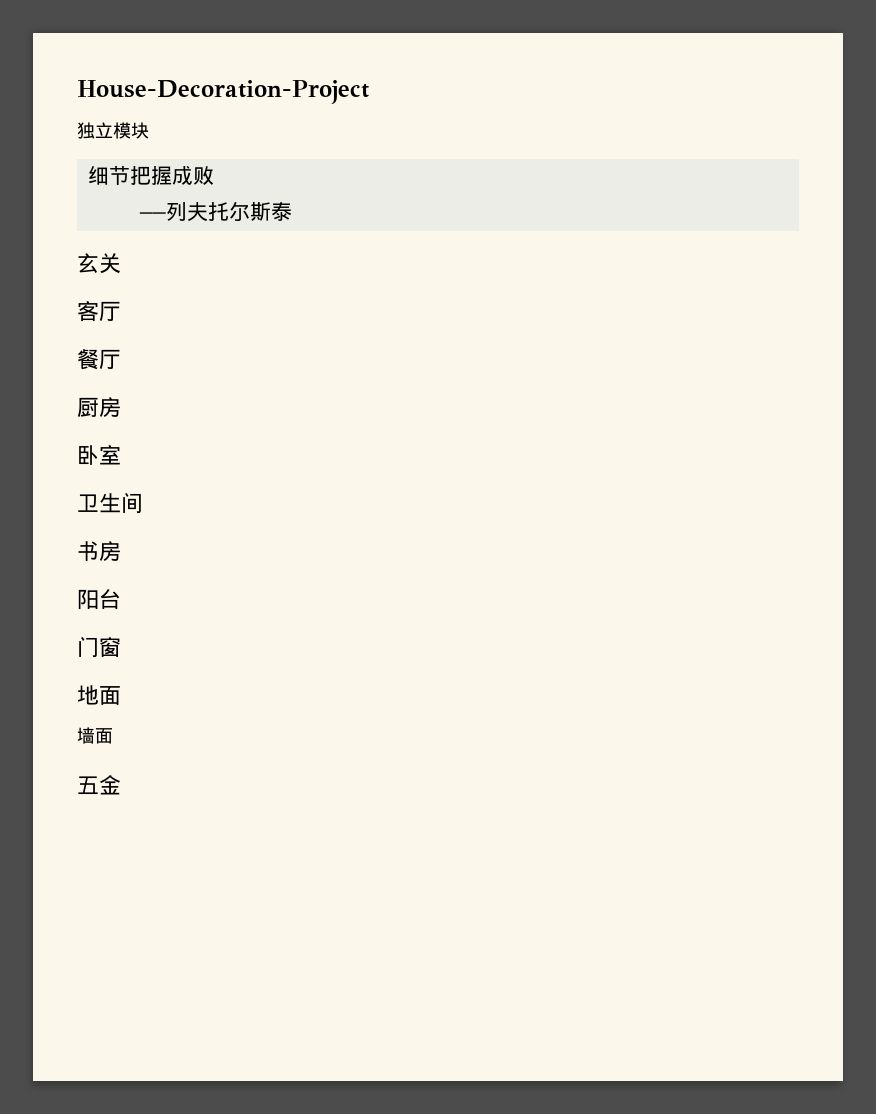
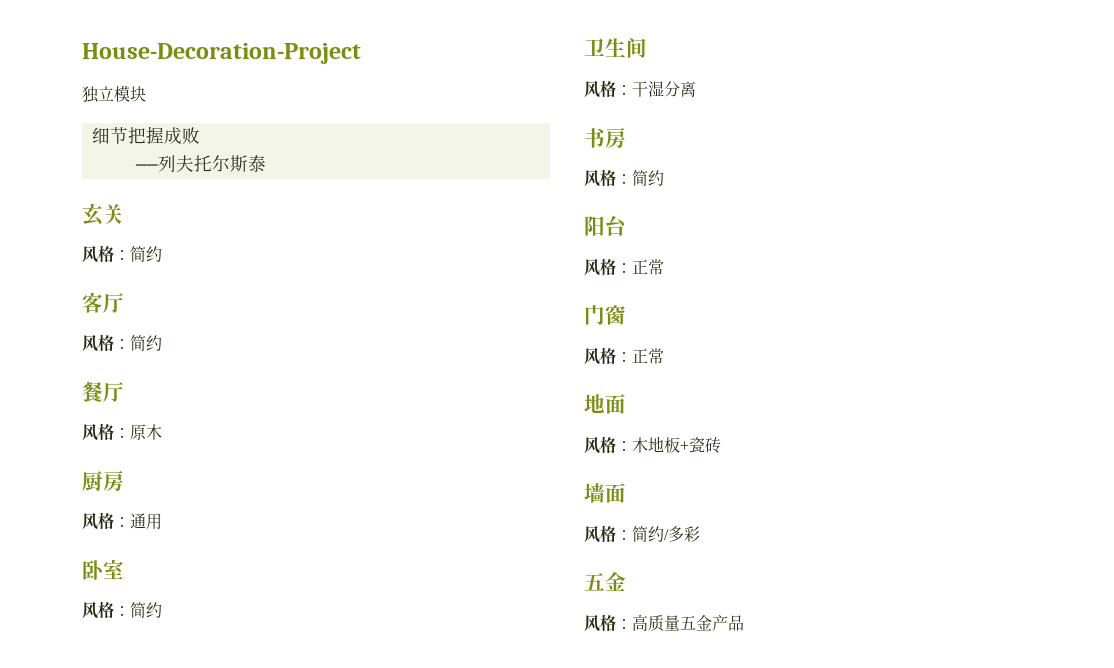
  玄关
+ 风格：简约
  客厅
+ 风格：简约
+ 风格：原木
+ 风格：通用
  卧室
+ 风格：简约
+ 风格：干湿分离
  书房
+ 风格：简约
  阳台
+ 风格：正常
  门窗
+ 风格：正常
+ 风格：木地板+瓷砖
  墙面
+ 风格：简约/多彩
  五金
+ 风格：高质量五金产品

